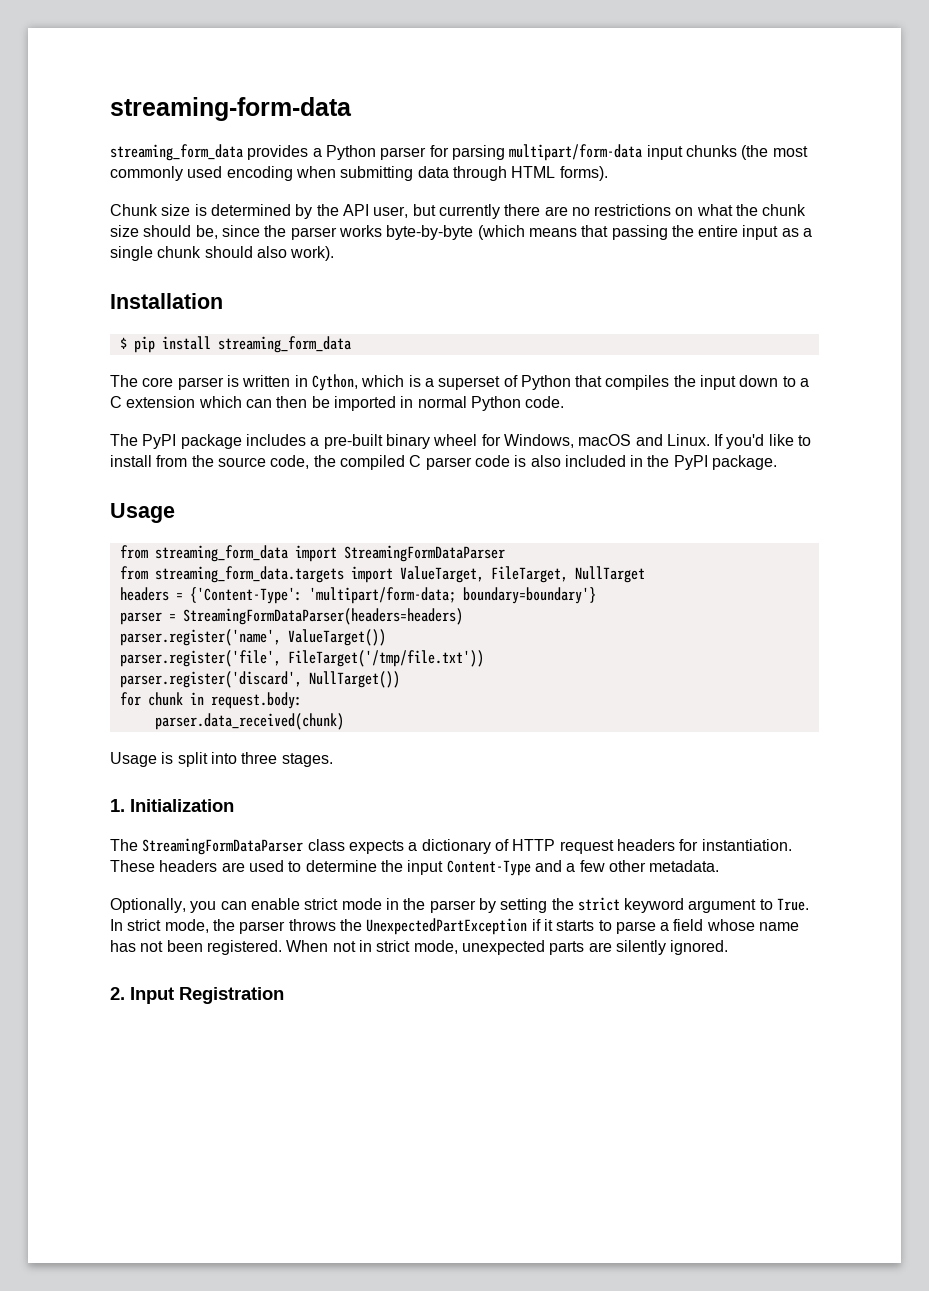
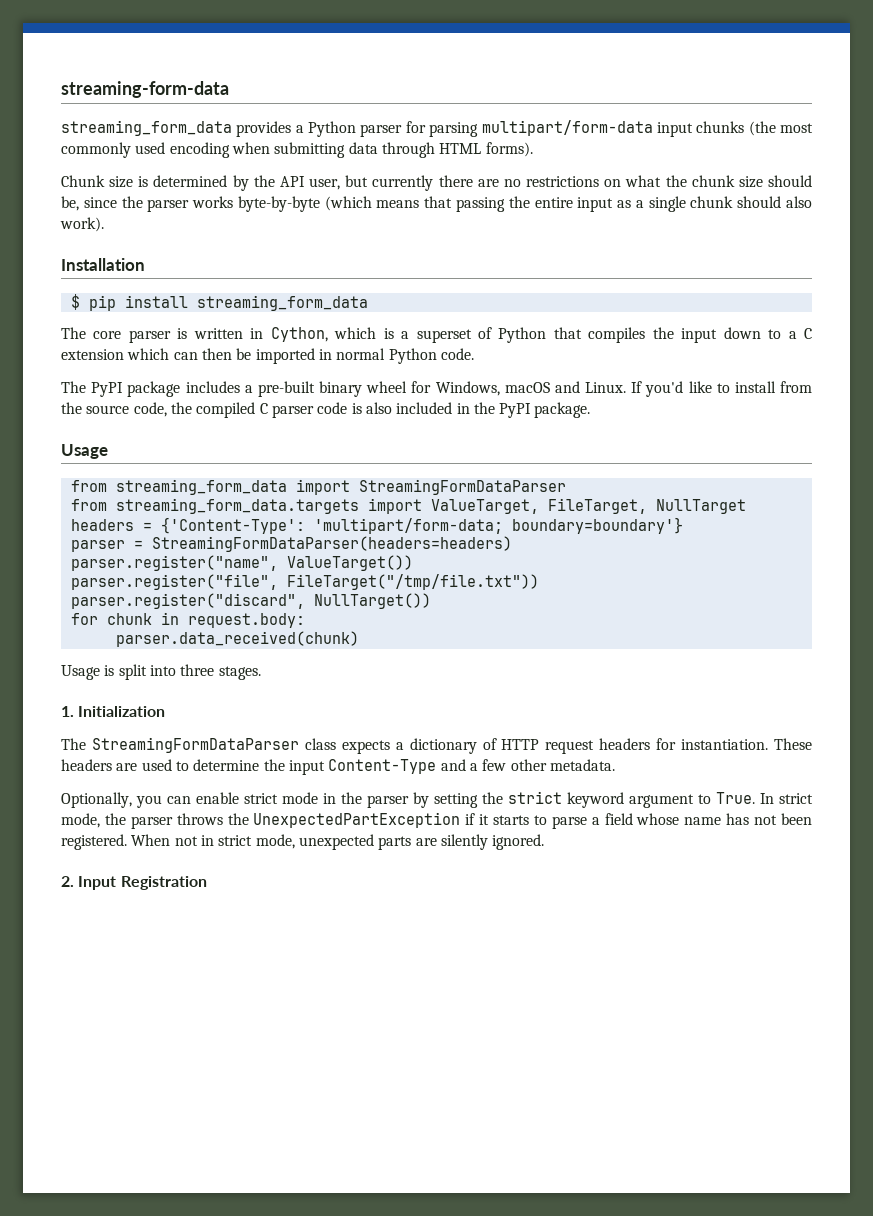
- parser.register('name', ValueTarget())
+ parser.register("name", ValueTarget())
- parser.register('file', FileTarget('/tmp/file.txt'))
- parser.register('discard', NullTarget())
+ parser.register("file", FileTarget("/tmp/file.txt"))
+ parser.register("discard", NullTarget())

